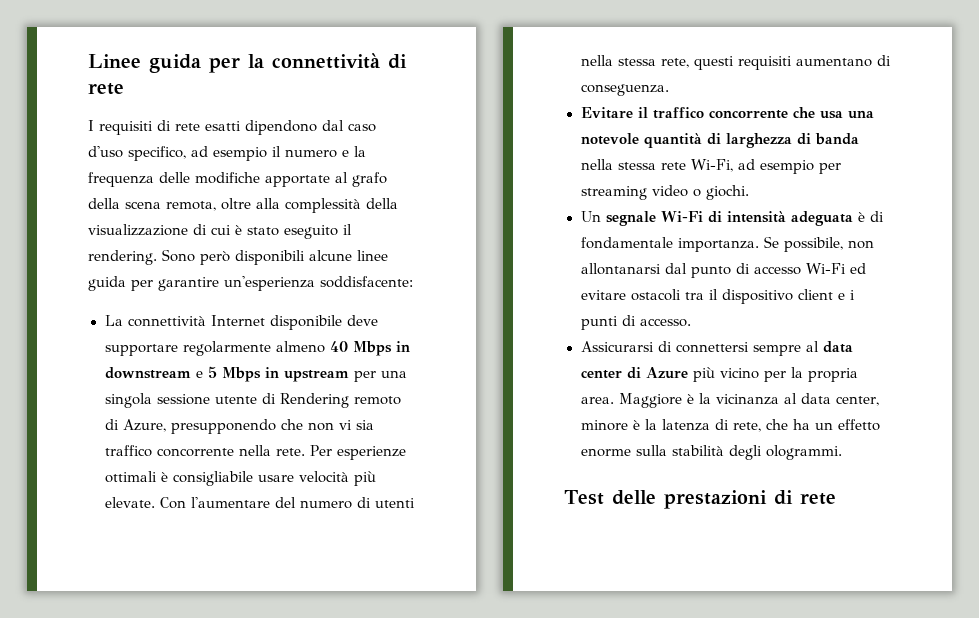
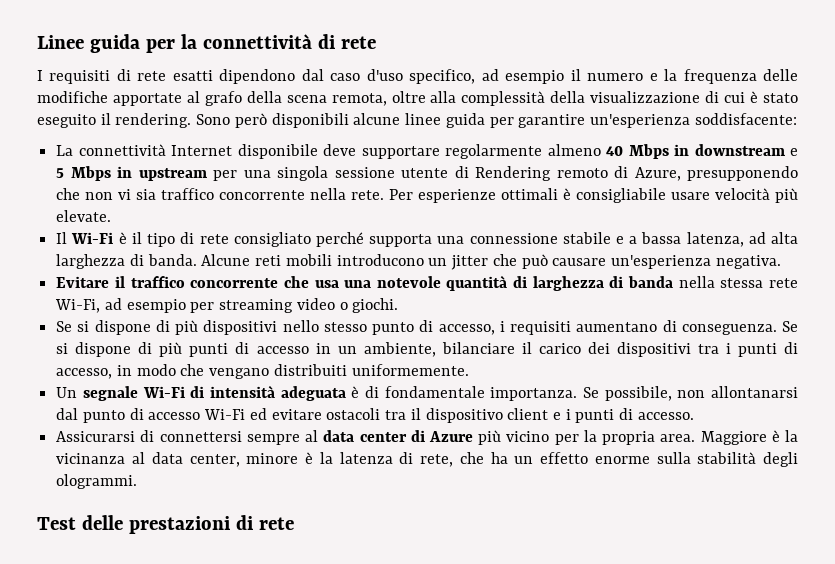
- Per esperienze ottimali è consigliabile usare velocità più elevate. Con l'aumentare del numero di utenti nella stessa rete, questi requisiti aumentano di conseguenza.
+ Per esperienze ottimali è consigliabile usare velocità più elevate.
+ Il Wi-Fi è il tipo di rete consigliato perché supporta una connessione stabile e a bassa latenza, ad alta larghezza di banda. Alcune reti mobili introducono un jitter che può causare un'esperienza negativa.
+ Se si dispone di più dispositivi nello stesso punto di accesso, i requisiti aumentano di conseguenza. Se si dispone di più punti di accesso in un ambiente, bilanciare il carico dei dispositivi tra i punti di accesso, in modo che vengano distribuiti uniformemente.

